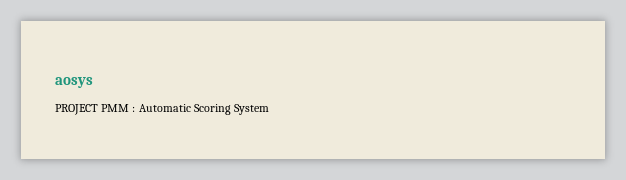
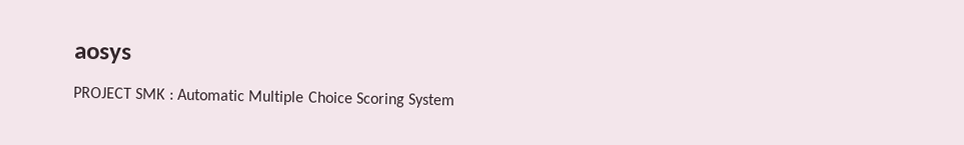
- PROJECT PMM : Automatic Scoring System
+ PROJECT SMK : Automatic Multiple Choice Scoring System

